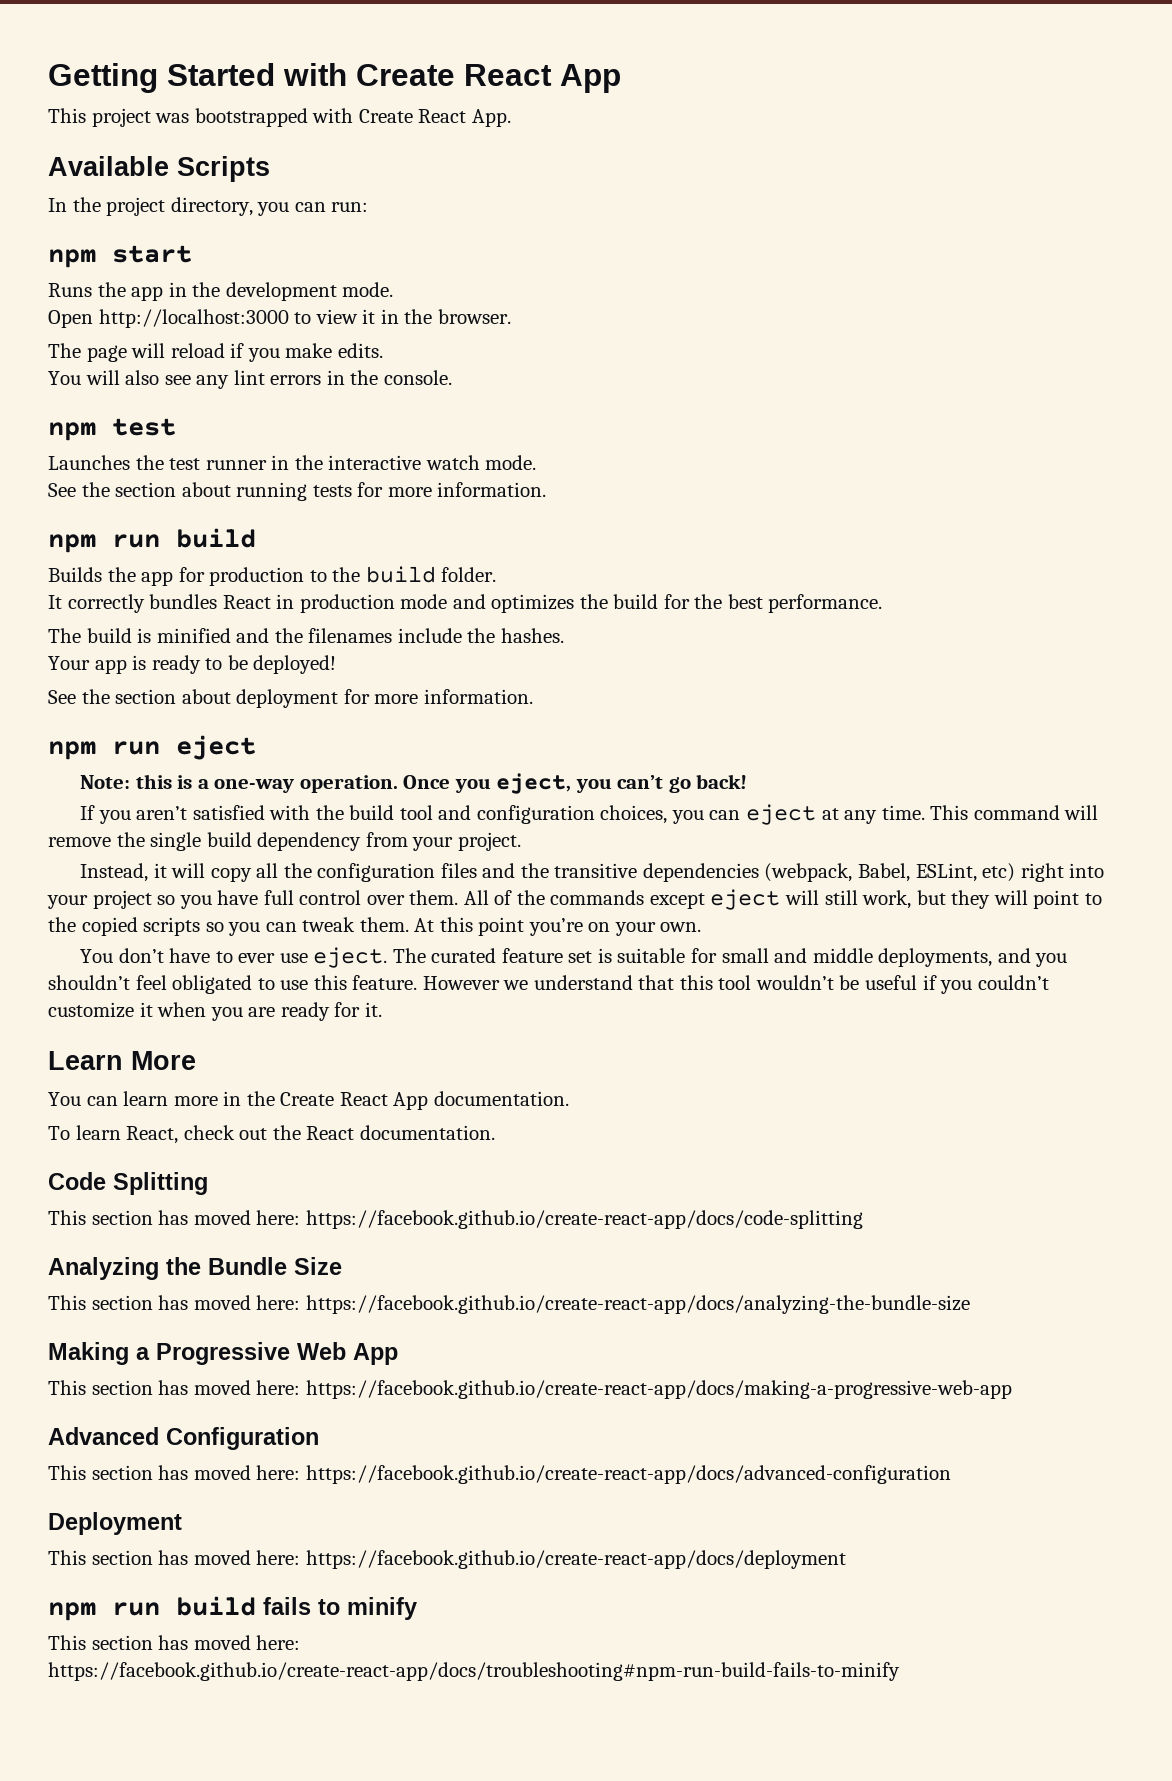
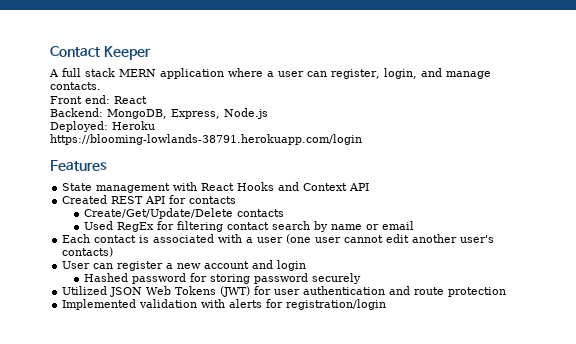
- Getting Started with Create React App
- This project was bootstrapped with Create React App.
- Available Scripts
- In the project directory, you can run:
- npm start
- Runs the app in the development mode.
- Open http://localhost:3000 to view it in the browser.
- The page will reload if you make edits.
- You will also see any lint errors in the console.
- npm test
- Launches the test runner in the interactive watch mode.
- See the section about running tests for more information.
- npm run build
- Builds the app for production to the build folder.
- It correctly bundles React in production mode and optimizes the build for the best performance.
- The build is minified and the filenames include the hashes.
- Your app is ready to be deployed!
- See the section about deployment for more information.
- npm run eject
- Note: this is a one-way operation. Once you eject, you can’t go back!
- If you aren’t satisfied with the build tool and configuration choices, you can eject at any time. This command will remove the single build dependency from your project.
- Instead, it will copy all the configuration files and the transitive dependencies (webpack, Babel, ESLint, etc) right into your project so you have full control over them. All of the commands except eject will still work, but they will point to the copied scripts so you can tweak them. At this point you’re on your own.
- You don’t have to ever use eject. The curated feature set is suitable for small and middle deployments, and you shouldn’t feel obligated to use this feature. However we understand that this tool wouldn’t be useful if you couldn’t customize it when you are ready for it.
- Learn More
- You can learn more in the Create React App documentation.
- To learn React, check out the React documentation.
- Code Splitting
- This section has moved here: https://facebook.github.io/create-react-app/docs/code-splitting
- Analyzing the Bundle Size
- This section has moved here: https://facebook.github.io/create-react-app/docs/analyzing-the-bundle-size
- Making a Progressive Web App
- This section has moved here: https://facebook.github.io/create-react-app/docs/making-a-progressive-web-app
- Advanced Configuration
- This section has moved here: https://facebook.github.io/create-react-app/docs/advanced-configuration
- Deployment
- This section has moved here: https://facebook.github.io/create-react-app/docs/deployment
- npm run build fails to minify
- This section has moved here: https://facebook.github.io/create-react-app/docs/troubleshooting#npm-run-build-fails-to-minify
+ Contact Keeper
+ A full stack MERN application where a user can register, login, and manage contacts.
+ Front end: React
+ Backend: MongoDB, Express, Node.js
+ Deployed: Heroku
+ https://blooming-lowlands-38791.herokuapp.com/login
+ Features
+ State management with React Hooks and Context API
+ Created REST API for contacts
+ Create/Get/Update/Delete contacts
+ Used RegEx for filtering contact search by name or email
+ Each contact is associated with a user (one user cannot edit another user's contacts)
+ User can register a new account and login
+ Hashed password for storing password securely
+ Utilized JSON Web Tokens (JWT) for user authentication and route protection
+ Implemented validation with alerts for registration/login

